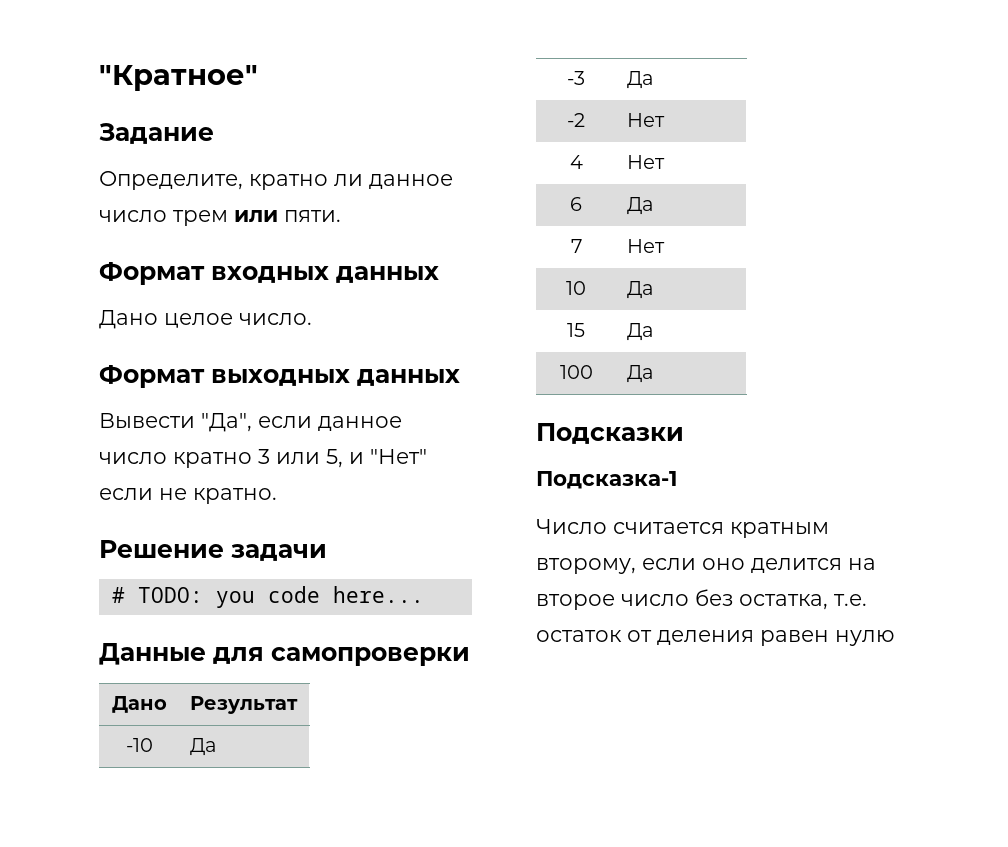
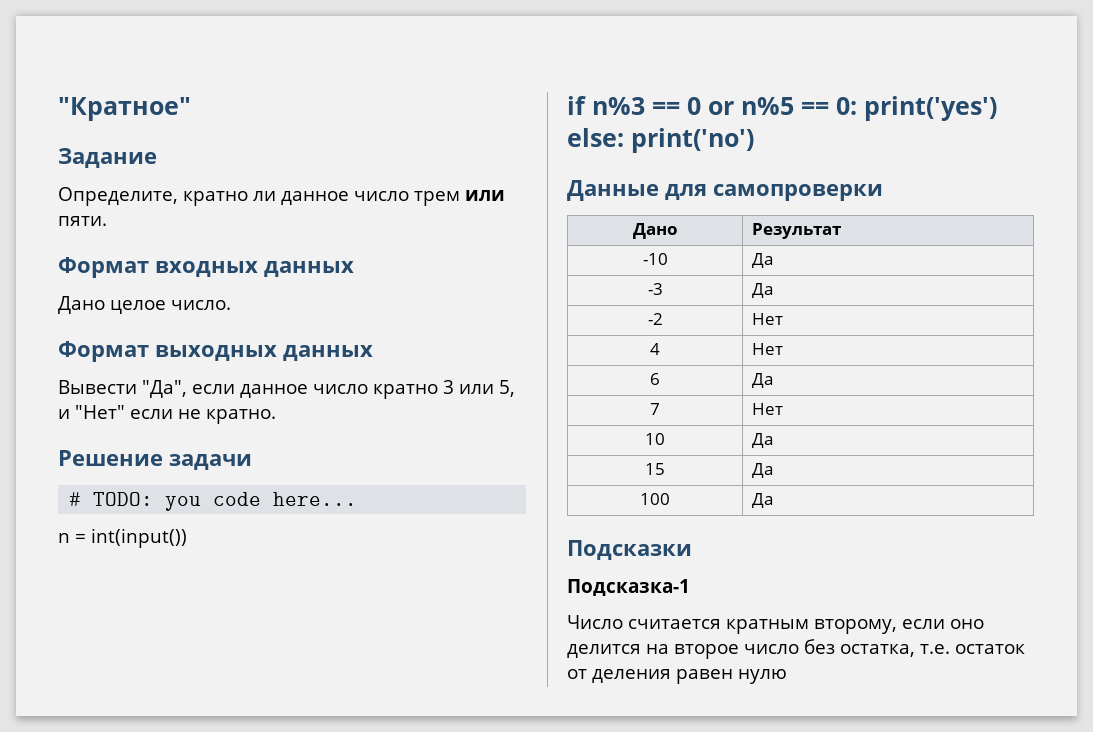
+ n = int(input())
+ if n%3 == 0 or n%5 == 0: print('yes') else: print('no')

